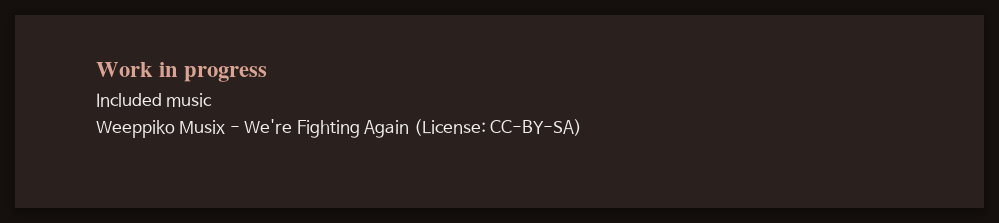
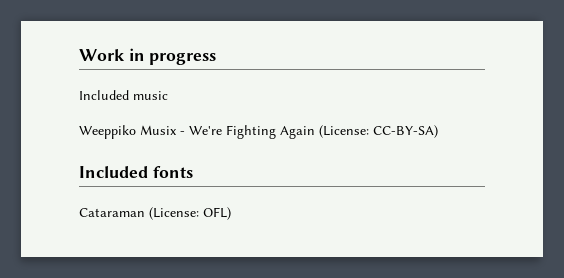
+ Included fonts
+ Cataraman (License: OFL)

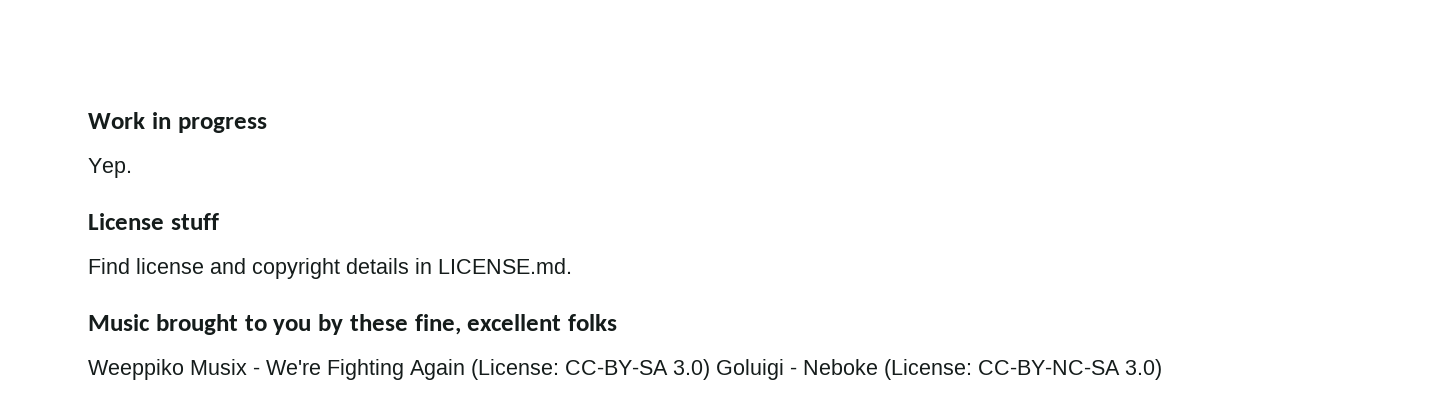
- Included music
+ Yep.
+ License stuff
+ Find license and copyright details in LICENSE.md.
+ Music brought to you by these fine, excellent folks
- Weeppiko Musix - We're Fighting Again (License: CC-BY-SA)
- Included fonts
- Cataraman (License: OFL)
+ Weeppiko Musix - We're Fighting Again (License: CC-BY-SA 3.0) Goluigi - Neboke (License: CC-BY-NC-SA 3.0)

